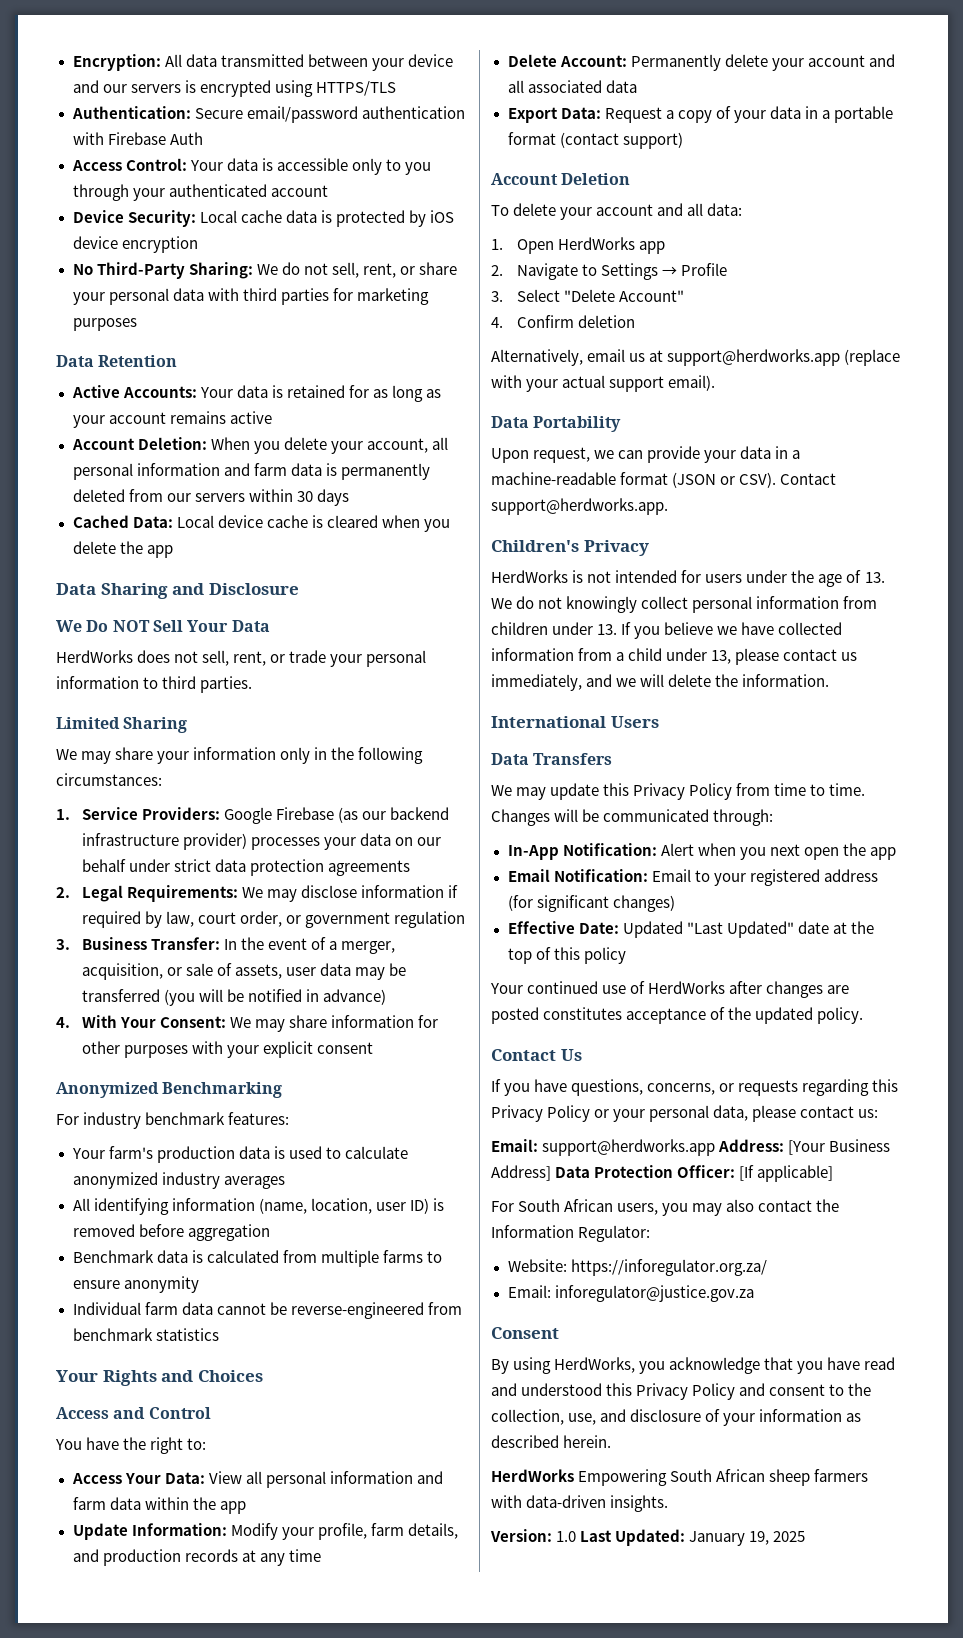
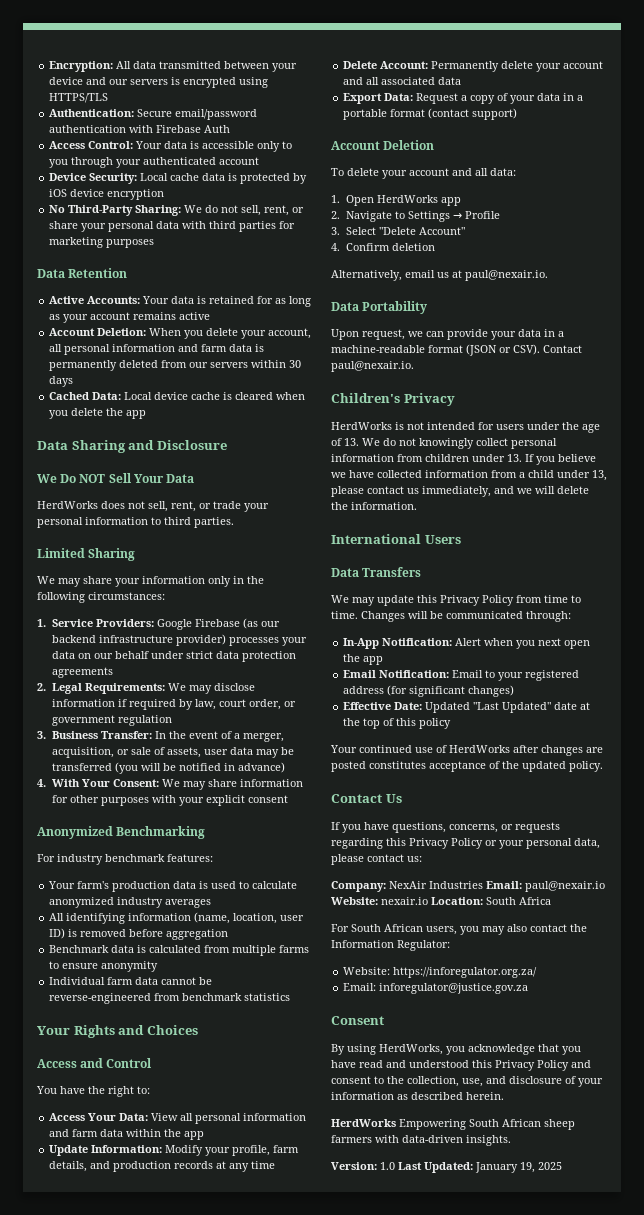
- Alternatively, email us at support@herdworks.app (replace with your actual support email).
+ Alternatively, email us at paul@nexair.io.
- Contact support@herdworks.app.
+ Contact paul@nexair.io.
- Email: support@herdworks.app Address: [Your Business Address] Data Protection Officer: [If applicable]
+ Company: NexAir Industries Email: paul@nexair.io Website: nexair.io Location: South Africa

